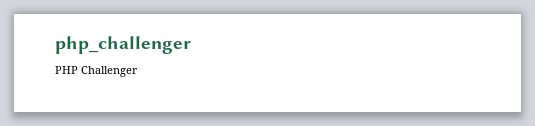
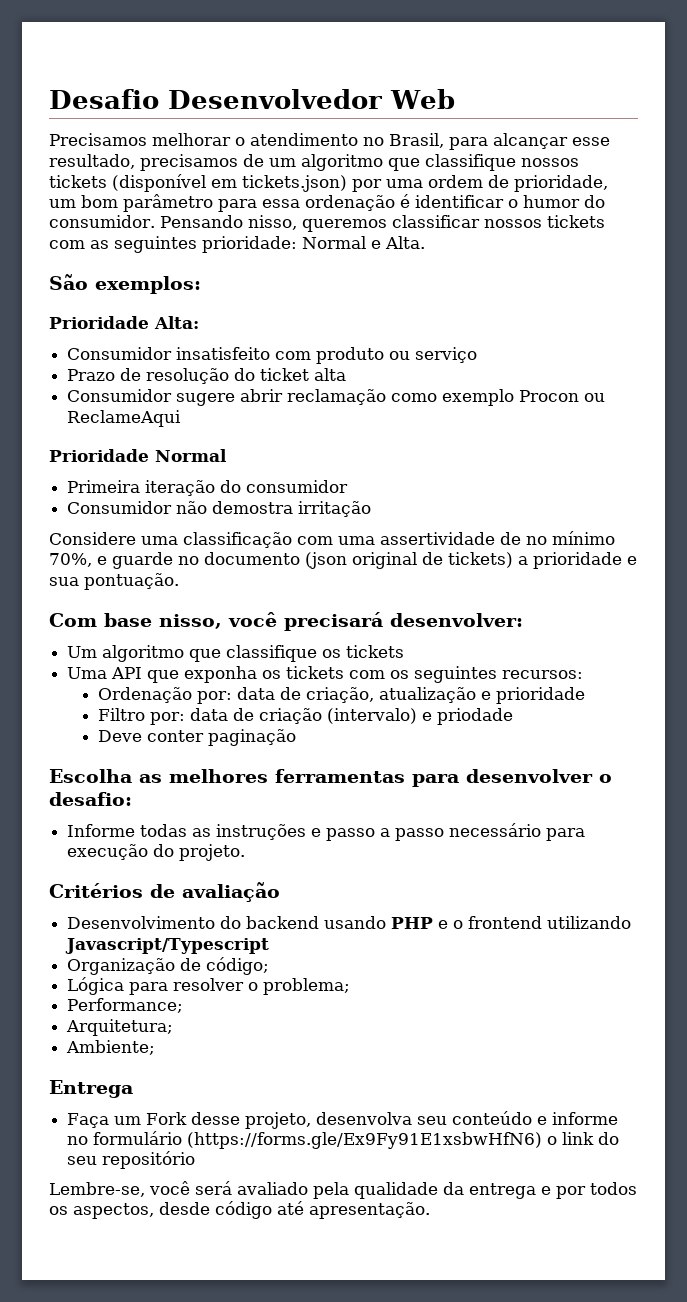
- php_challenger
- PHP Challenger
+ Desafio Desenvolvedor Web
+ Precisamos melhorar o atendimento no Brasil, para alcançar esse resultado, precisamos de um algoritmo que classifique nossos tickets (disponível em tickets.json) por uma ordem de prioridade, um bom parâmetro para essa ordenação é identificar o humor do consumidor. Pensando nisso, queremos classificar nossos tickets com as seguintes prioridade: Normal e Alta.
+ São exemplos:
+ Prioridade Alta:
+ Consumidor insatisfeito com produto ou serviço
+ Prazo de resolução do ticket alta
+ Consumidor sugere abrir reclamação como exemplo Procon ou ReclameAqui
+ Prioridade Normal
+ Primeira iteração do consumidor
+ Consumidor não demostra irritação
+ Considere uma classificação com uma assertividade de no mínimo 70%, e guarde no documento (json original de tickets) a prioridade e sua pontuação.
+ Com base nisso, você precisará desenvolver:
+ Um algoritmo que classifique os tickets
+ Uma API que exponha os tickets com os seguintes recursos:
+ Ordenação por: data de criação, atualização e prioridade
+ Filtro por: data de criação (intervalo) e priodade
+ Deve conter paginação
+ Escolha as melhores ferramentas para desenvolver o desafio:
+ Informe todas as instruções e passo a passo necessário para execução do projeto.
+ Critérios de avaliação
+ Desenvolvimento do backend usando PHP e o frontend utilizando Javascript/Typescript
+ Organização de código;
+ Lógica para resolver o problema;
+ Performance;
+ Arquitetura;
+ Ambiente;
+ Entrega
+ Faça um Fork desse projeto, desenvolva seu conteúdo e informe no formulário (https://forms.gle/Ex9Fy91E1xsbwHfN6) o link do seu repositório
+ Lembre-se, você será avaliado pela qualidade da entrega e por todos os aspectos, desde código até apresentação.

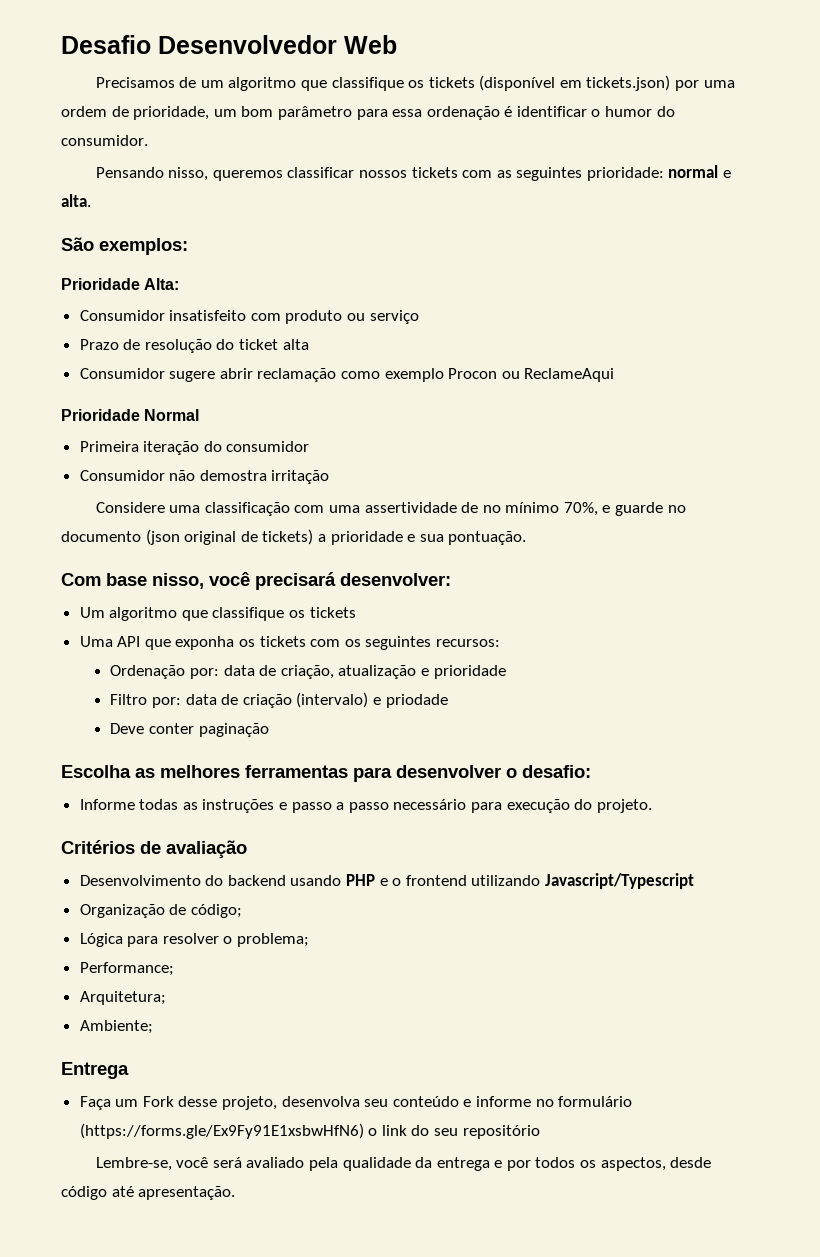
- Precisamos melhorar o atendimento no Brasil, para alcançar esse resultado, precisamos de um algoritmo que classifique nossos tickets (disponível em tickets.json) por uma ordem de prioridade, um bom parâmetro para essa ordenação é identificar o humor do consumidor. Pensando nisso, queremos classificar nossos tickets com as seguintes prioridade: Normal e Alta.
+ Precisamos de um algoritmo que classifique os tickets (disponível em tickets.json) por uma ordem de prioridade, um bom parâmetro para essa ordenação é identificar o humor do consumidor.
+ Pensando nisso, queremos classificar nossos tickets com as seguintes prioridade: normal e alta.

